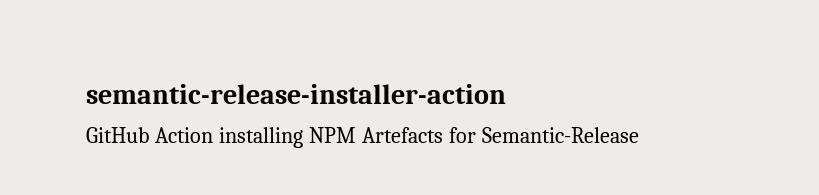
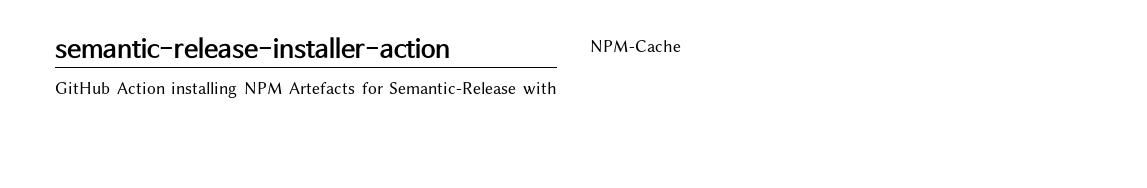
- GitHub Action installing NPM Artefacts for Semantic-Release
+ GitHub Action installing NPM Artefacts for Semantic-Release with NPM-Cache

